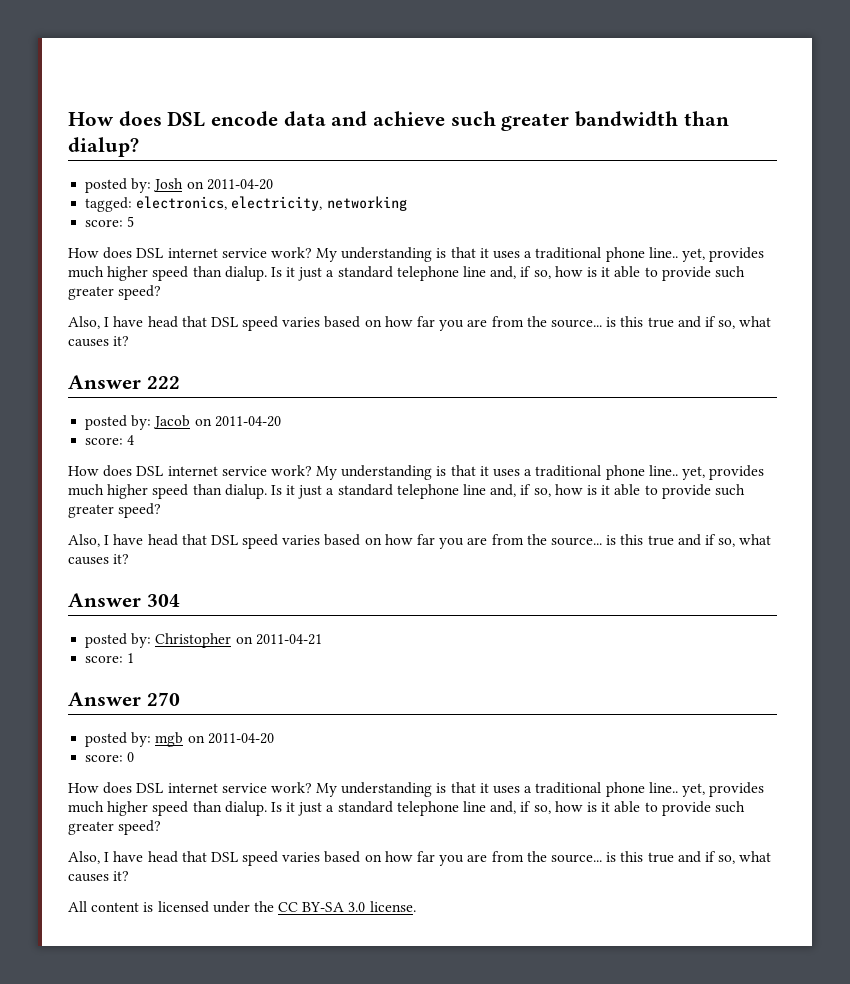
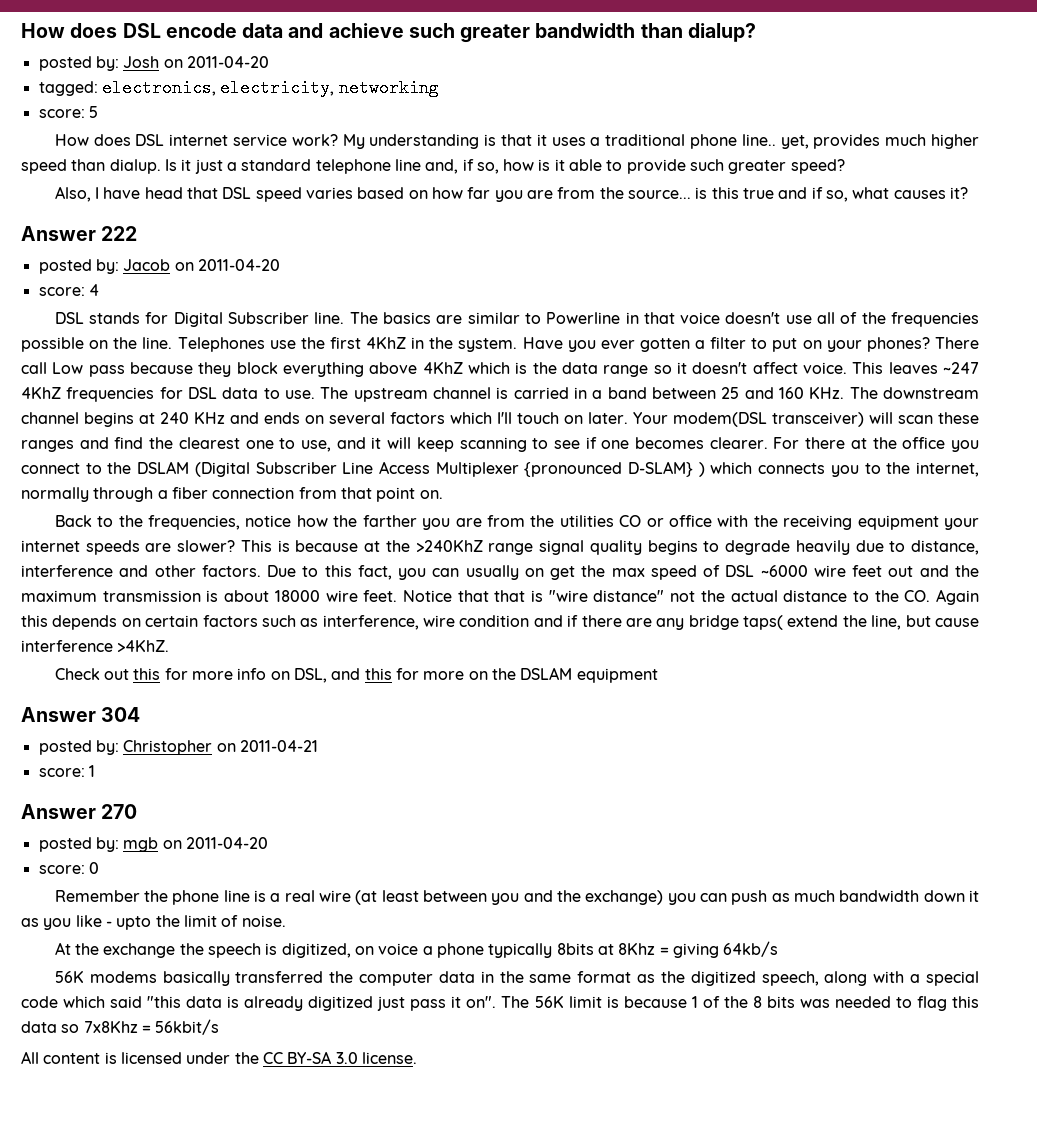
  score: 4
- How does DSL internet service work? My understanding is that it uses a traditional phone line.. yet, provides much higher speed than dialup. Is it just a standard telephone line and, if so, how is it able to provide such greater speed?
- Also, I have head that DSL speed varies based on how far you are from the source... is this true and if so, what causes it?
+ DSL stands for Digital Subscriber line. The basics are similar to Powerline in that voice doesn't use all of the frequencies possible on the line. Telephones use the first 4KhZ in the system. Have you ever gotten a filter to put on your phones? There call Low pass because they block everything above 4KhZ which is the data range so it doesn't affect voice. This leaves ~247 4KhZ frequencies for DSL data to use. The upstream channel is carried in a band between 25 and 160 KHz. The downstream channel begins at 240 KHz and ends on several factors which I'll touch on later. Your modem(DSL transceiver) will scan these ranges and find the clearest one to use, and it will keep scanning to see if one becomes clearer. For there at the office you connect to the DSLAM (Digital Subscriber Line Access Multiplexer {pronounced D-SLAM} ) which connects you to the internet, normally through a fiber connection from that point on.
+ Back to the frequencies, notice how the farther you are from the utilities CO or office with the receiving equipment your internet speeds are slower? This is because at the >240KhZ range signal quality begins to degrade heavily due to distance, interference and other factors. Due to this fact, you can usually on get the max speed of DSL ~6000 wire feet out and the maximum transmission is about 18000 wire feet. Notice that that is "wire distance" not the actual distance to the CO. Again this depends on certain factors such as interference, wire condition and if there are any bridge taps( extend the line, but cause interference >4KhZ.
+ Check out this for more info on DSL, and this for more on the DSLAM equipment
  score: 0
- How does DSL internet service work? My understanding is that it uses a traditional phone line.. yet, provides much higher speed than dialup. Is it just a standard telephone line and, if so, how is it able to provide such greater speed?
- Also, I have head that DSL speed varies based on how far you are from the source... is this true and if so, what causes it?
+ Remember the phone line is a real wire (at least between you and the exchange) you can push as much bandwidth down it as you like - upto the limit of noise.
+ At the exchange the speech is digitized, on voice a phone typically 8bits at 8Khz = giving 64kb/s
+ 56K modems basically transferred the computer data in the same format as the digitized speech, along with a special code which said "this data is already digitized just pass it on". The 56K limit is because 1 of the 8 bits was needed to flag this data so 7x8Khz = 56kbit/s

